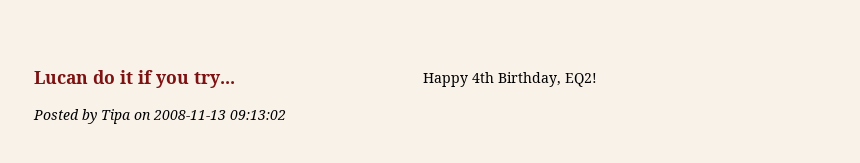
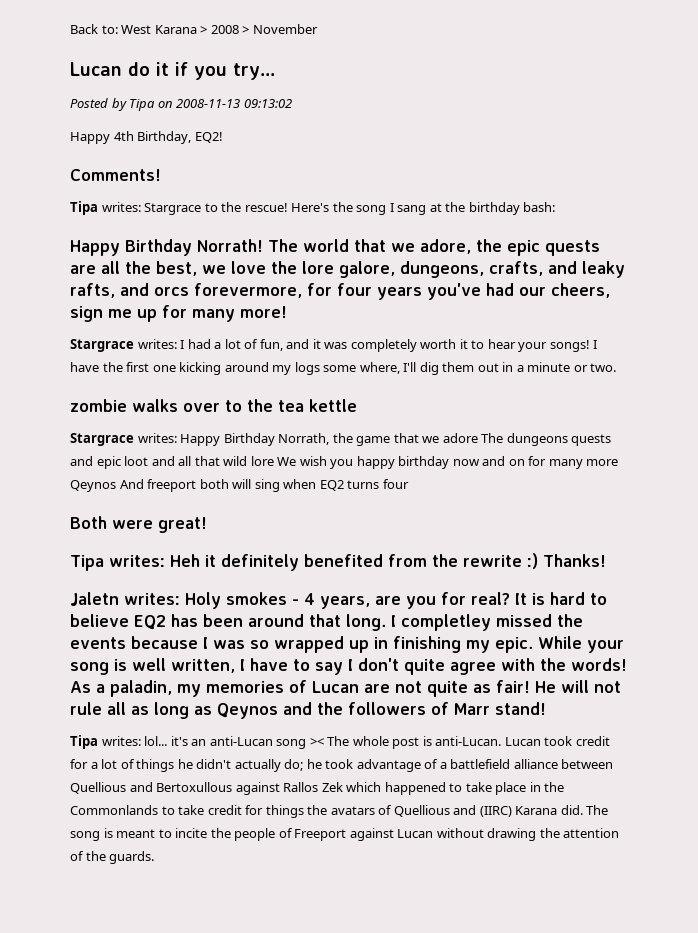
+ Back to: West Karana > 2008 > November
+ Comments!
+ Tipa writes: Stargrace to the rescue! Here's the song I sang at the birthday bash:
+ Happy Birthday Norrath! The world that we adore, the epic quests are all the best, we love the lore galore, dungeons, crafts, and leaky rafts, and orcs forevermore, for four years you've had our cheers, sign me up for many more!
+ Stargrace writes: I had a lot of fun, and it was completely worth it to hear your songs! I have the first one kicking around my logs some where, I'll dig them out in a minute or two.
+ zombie walks over to the tea kettle
+ Stargrace writes: Happy Birthday Norrath, the game that we adore The dungeons quests and epic loot and all that wild lore We wish you happy birthday now and on for many more Qeynos And freeport both will sing when EQ2 turns four
+ Both were great!
+ Tipa writes: Heh it definitely benefited from the rewrite :) Thanks!
+ Jaletn writes: Holy smokes - 4 years, are you for real? It is hard to believe EQ2 has been around that long. I completley missed the events because I was so wrapped up in finishing my epic. While your song is well written, I have to say I don't quite agree with the words! As a paladin, my memories of Lucan are not quite as fair! He will not rule all as long as Qeynos and the followers of Marr stand!
+ Tipa writes: lol... it's an anti-Lucan song >< The whole post is anti-Lucan. Lucan took credit for a lot of things he didn't actually do; he took advantage of a battlefield alliance between Quellious and Bertoxullous against Rallos Zek which happened to take place in the Commonlands to take credit for things the avatars of Quellious and (IIRC) Karana did. The song is meant to incite the people of Freeport against Lucan without drawing the attention of the guards.

